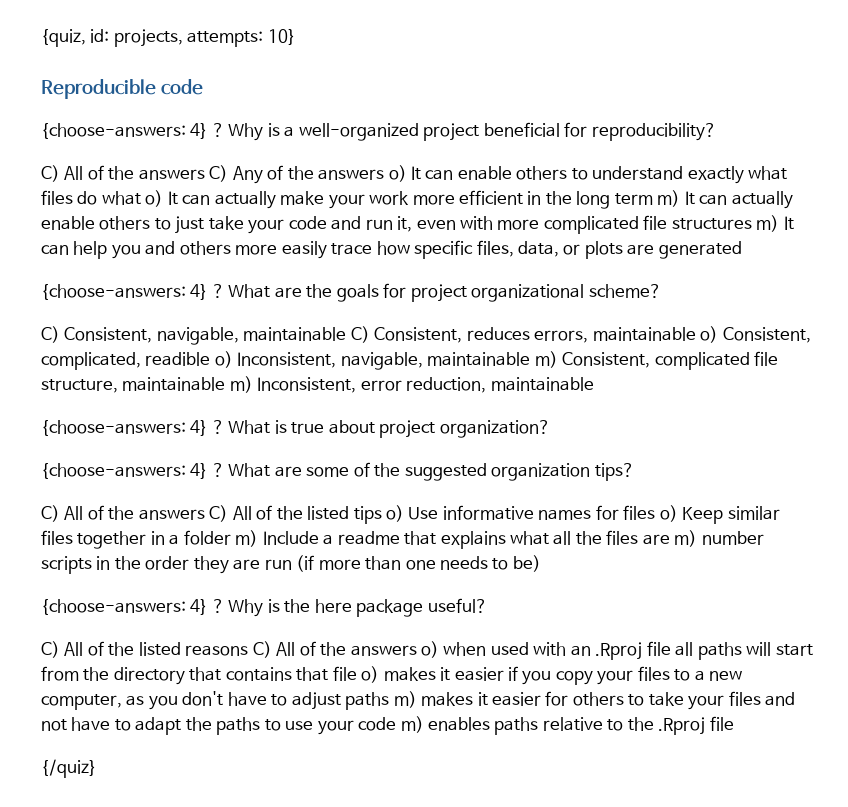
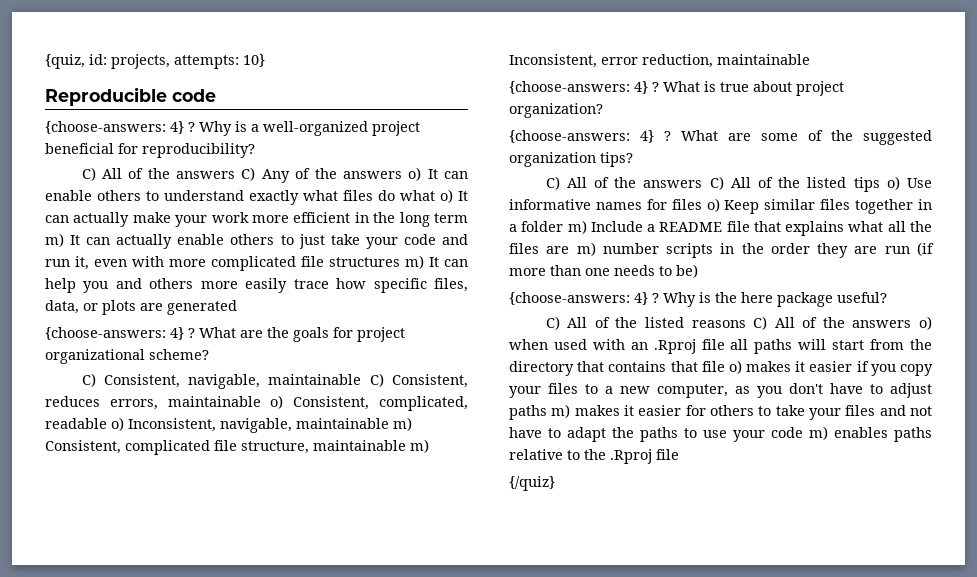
- C) Consistent, navigable, maintainable C) Consistent, reduces errors, maintainable o) Consistent, complicated, readible o) Inconsistent, navigable, maintainable m) Consistent, complicated file structure, maintainable m) Inconsistent, error reduction, maintainable
+ C) Consistent, navigable, maintainable C) Consistent, reduces errors, maintainable o) Consistent, complicated, readable o) Inconsistent, navigable, maintainable m) Consistent, complicated file structure, maintainable m) Inconsistent, error reduction, maintainable
- C) All of the answers C) All of the listed tips o) Use informative names for files o) Keep similar files together in a folder m) Include a readme that explains what all the files are m) number scripts in the order they are run (if more than one needs to be)
+ C) All of the answers C) All of the listed tips o) Use informative names for files o) Keep similar files together in a folder m) Include a README file that explains what all the files are m) number scripts in the order they are run (if more than one needs to be)

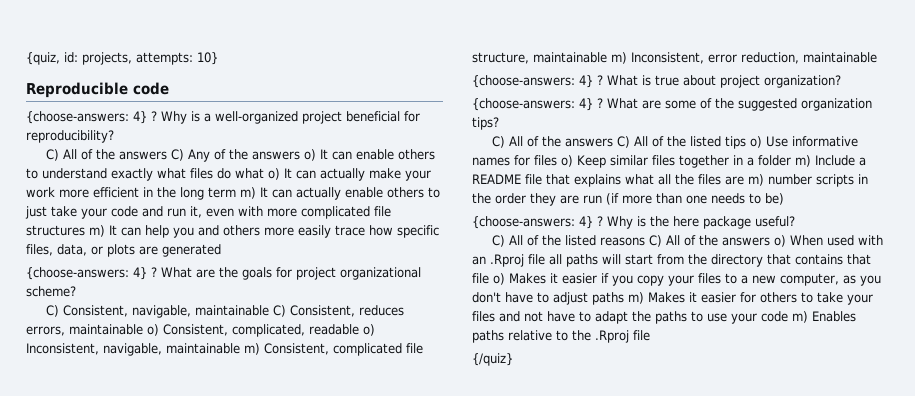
- C) All of the listed reasons C) All of the answers o) when used with an .Rproj file all paths will start from the directory that contains that file o) makes it easier if you copy your files to a new computer, as you don't have to adjust paths m) makes it easier for others to take your files and not have to adapt the paths to use your code m) enables paths relative to the .Rproj file
+ C) All of the listed reasons C) All of the answers o) When used with an .Rproj file all paths will start from the directory that contains that file o) Makes it easier if you copy your files to a new computer, as you don't have to adjust paths m) Makes it easier for others to take your files and not have to adapt the paths to use your code m) Enables paths relative to the .Rproj file

